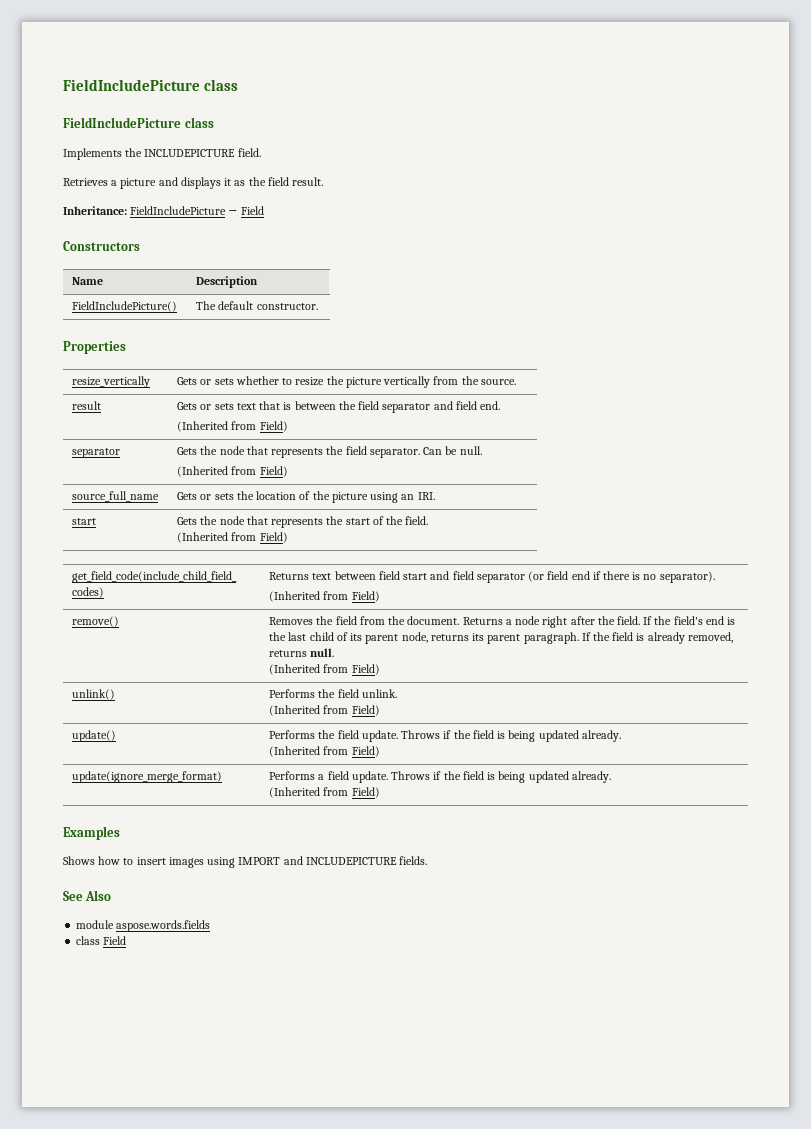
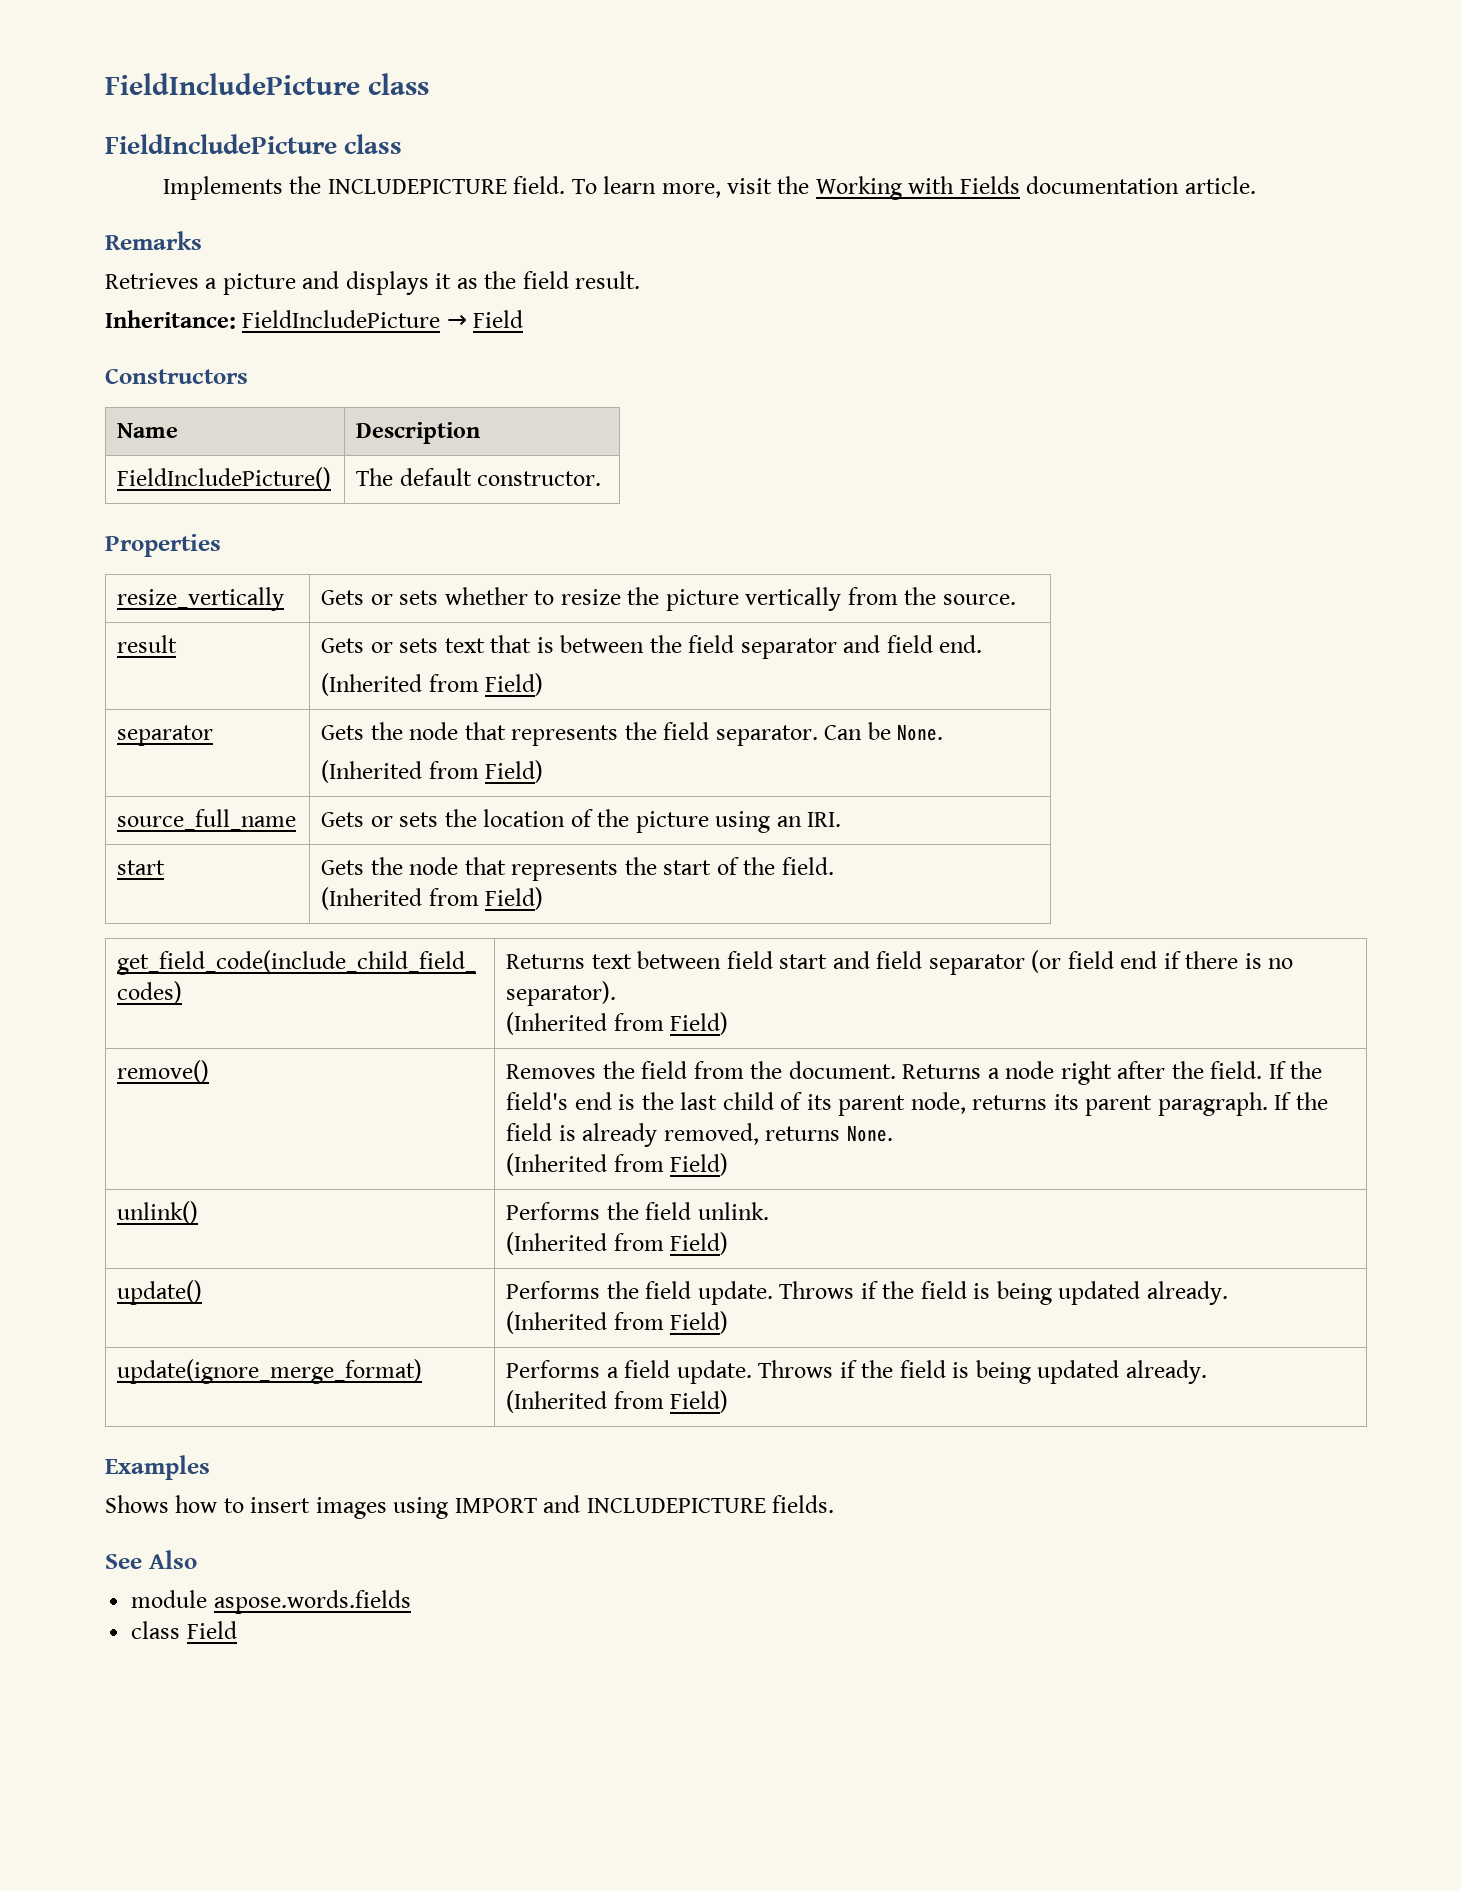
+ To learn more, visit the Working with Fields documentation article.
+ Remarks
- separator | Gets the node that represents the field separator. Can be null.
+ separator | Gets the node that represents the field separator. Can be None.
- If the field is already removed, returns null.
+ If the field is already removed, returns None.

